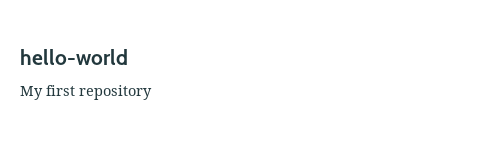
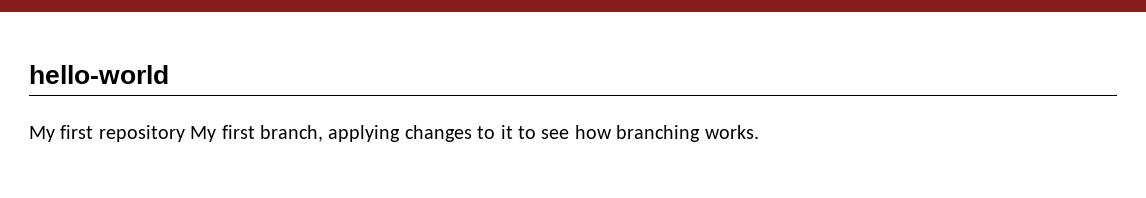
- My first repository
+ My first repository My first branch, applying changes to it to see how branching works.

